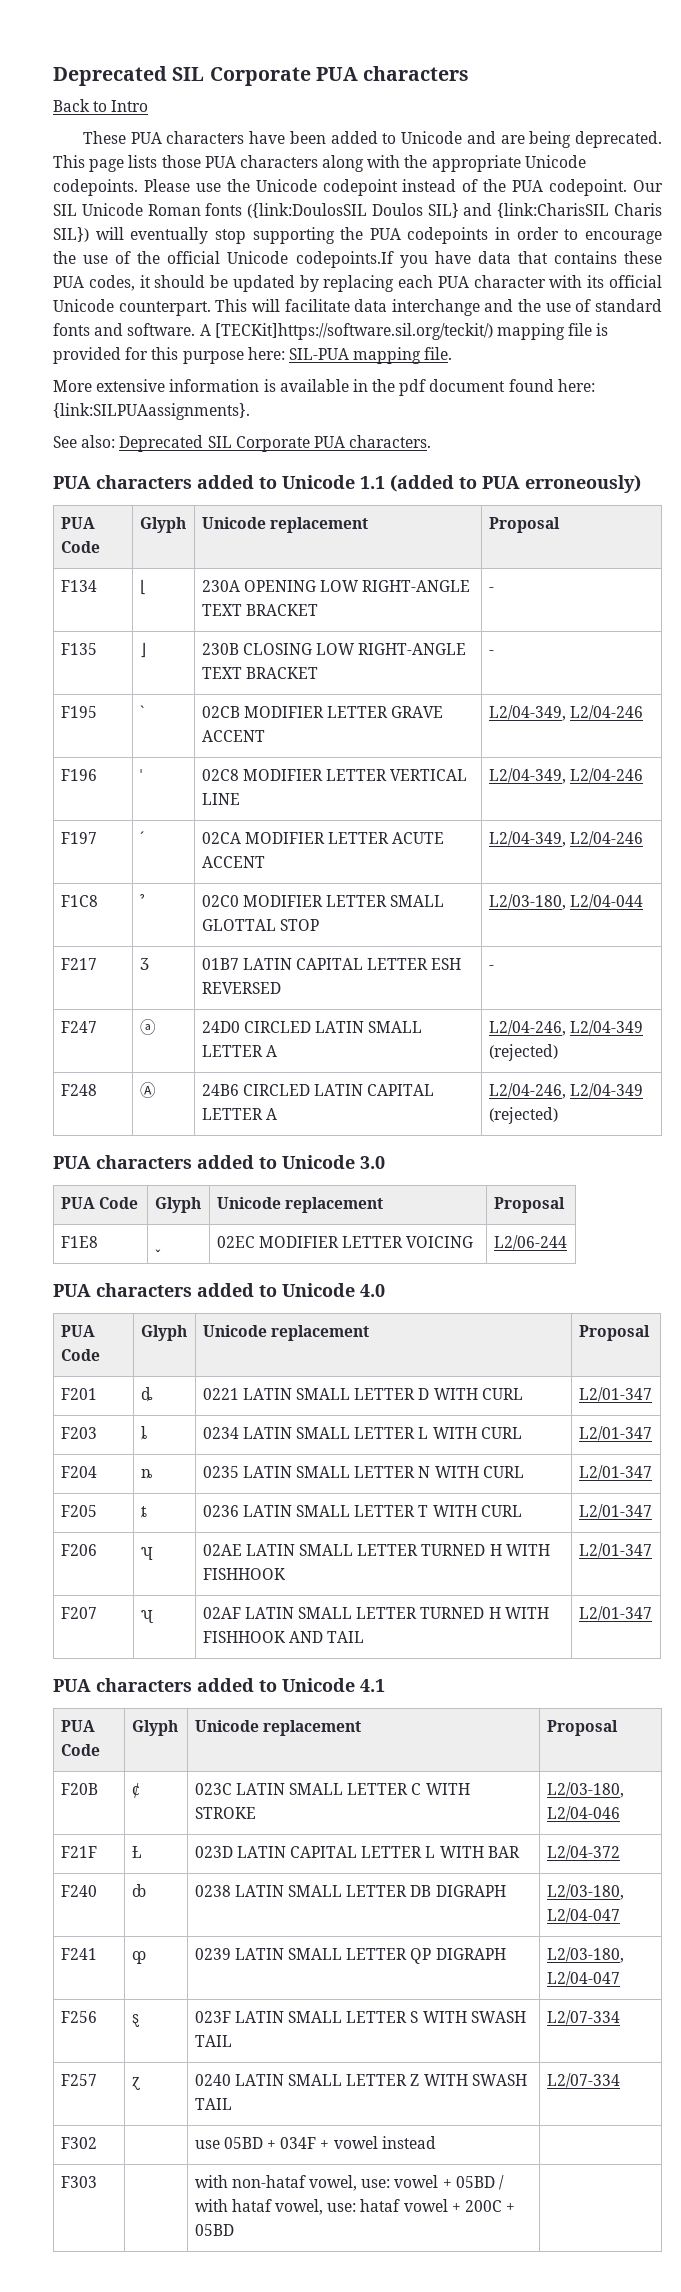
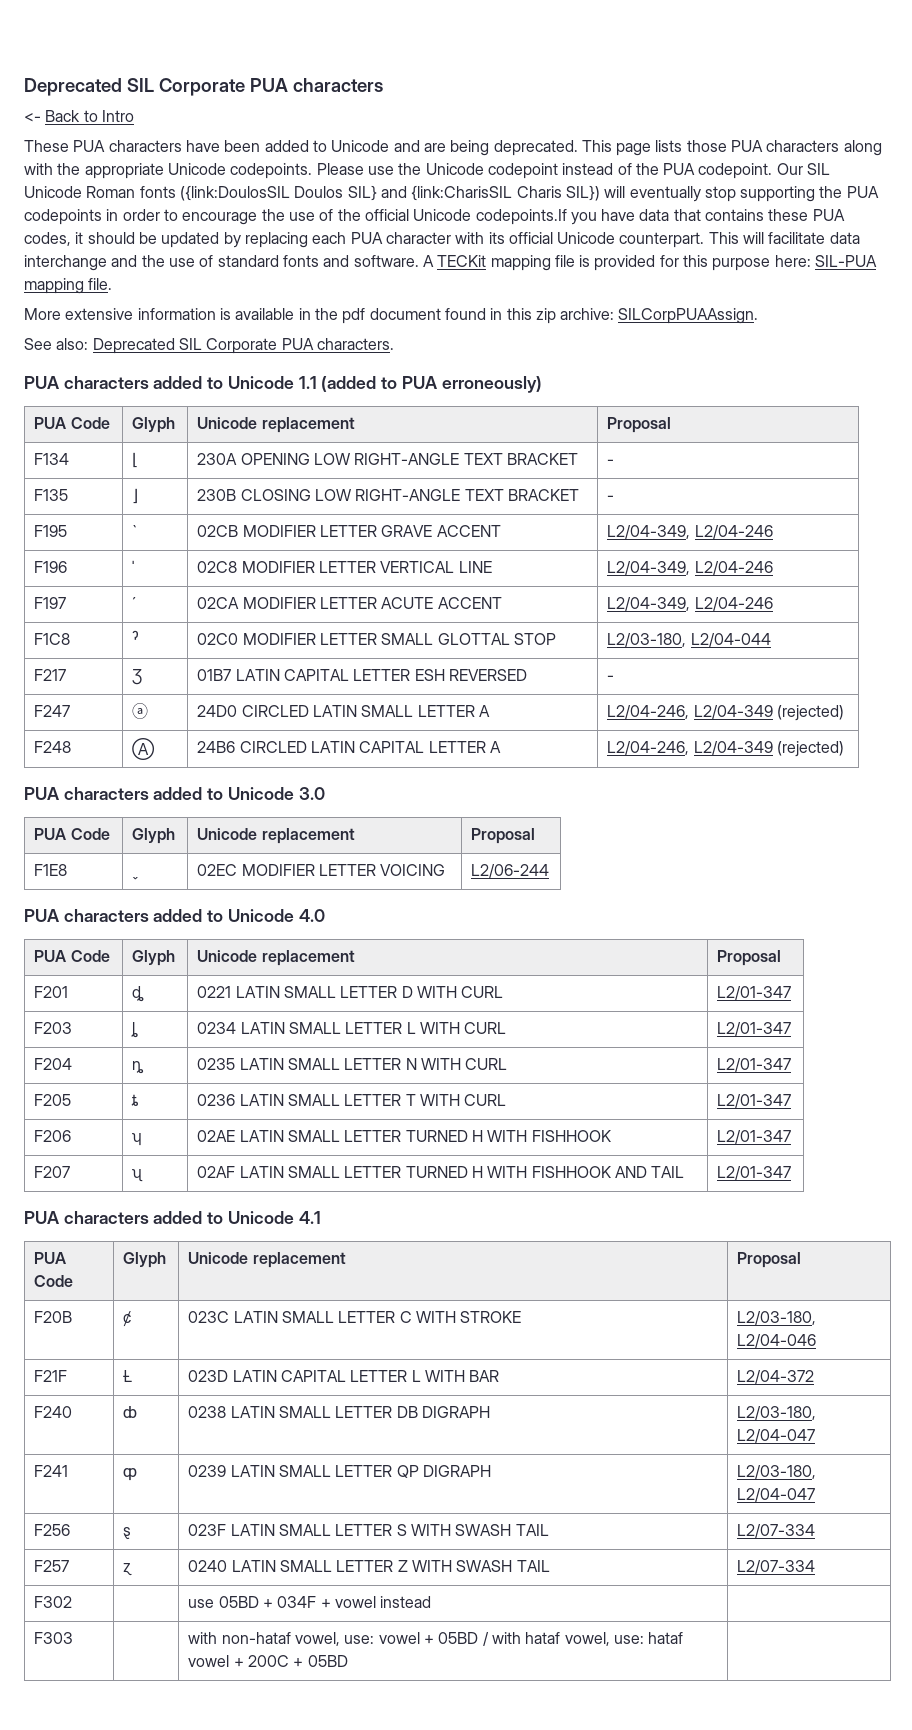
- Back to Intro
+ <- Back to Intro
- A [TECKit]https://software.sil.org/teckit/) mapping file is provided for this purpose here: SIL-PUA mapping file.
+ A TECKit mapping file is provided for this purpose here: SIL-PUA mapping file.
- More extensive information is available in the pdf document found here: {link:SILPUAassignments}.
+ More extensive information is available in the pdf document found in this zip archive: SILCorpPUAAssign.

